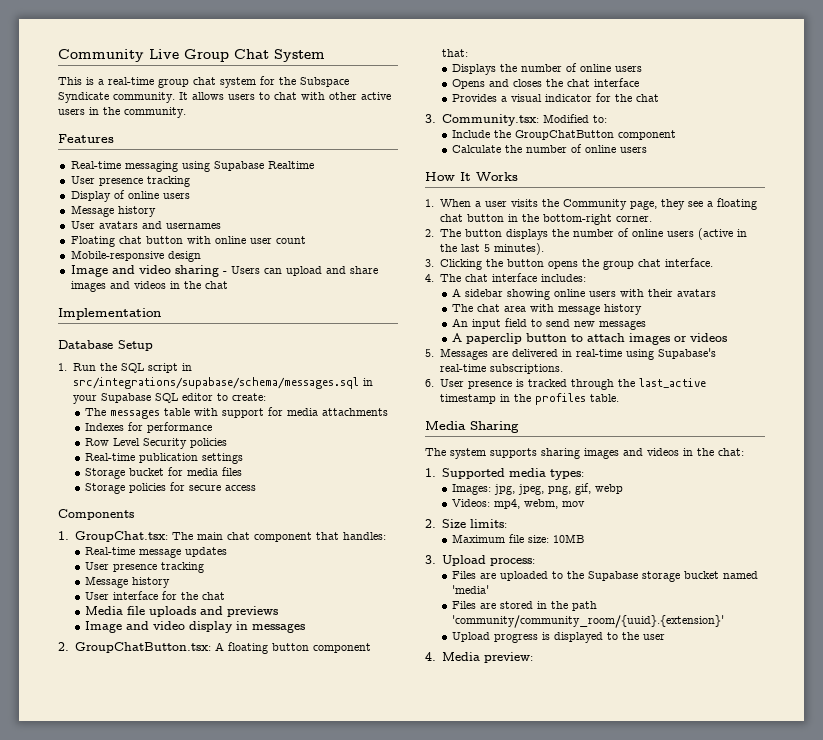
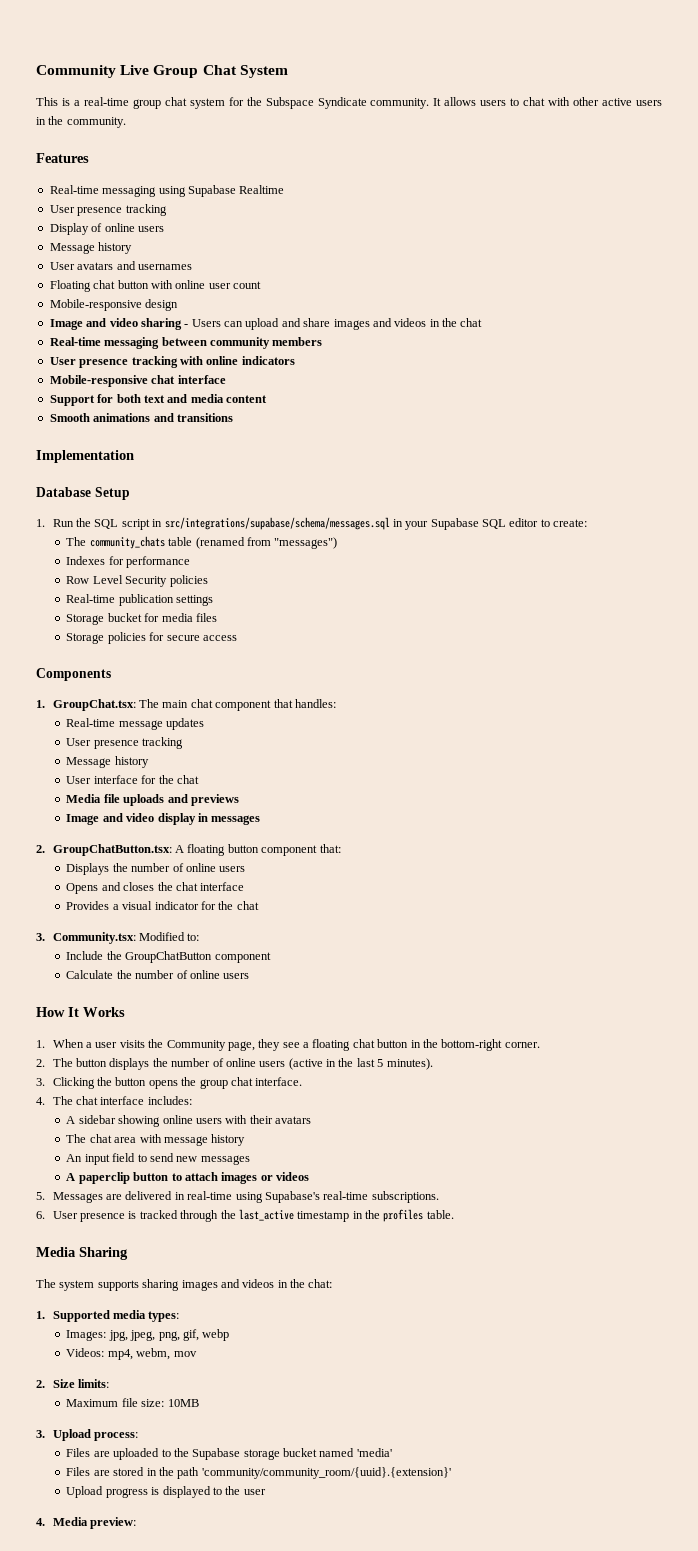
+ Real-time messaging between community members
+ User presence tracking with online indicators
+ Mobile-responsive chat interface
+ Support for both text and media content
+ Smooth animations and transitions
- The messages table with support for media attachments
+ The community_chats table (renamed from "messages")

